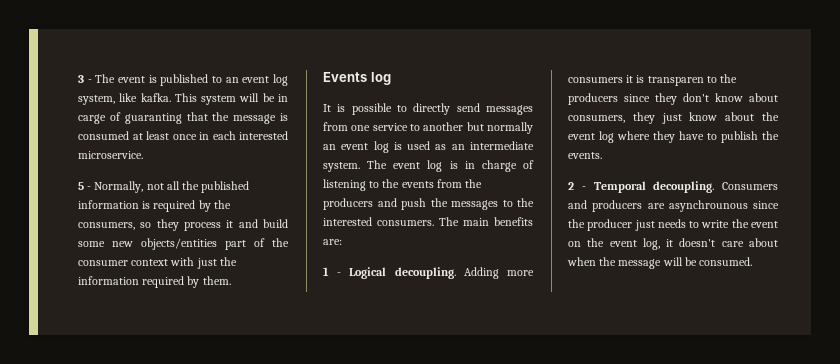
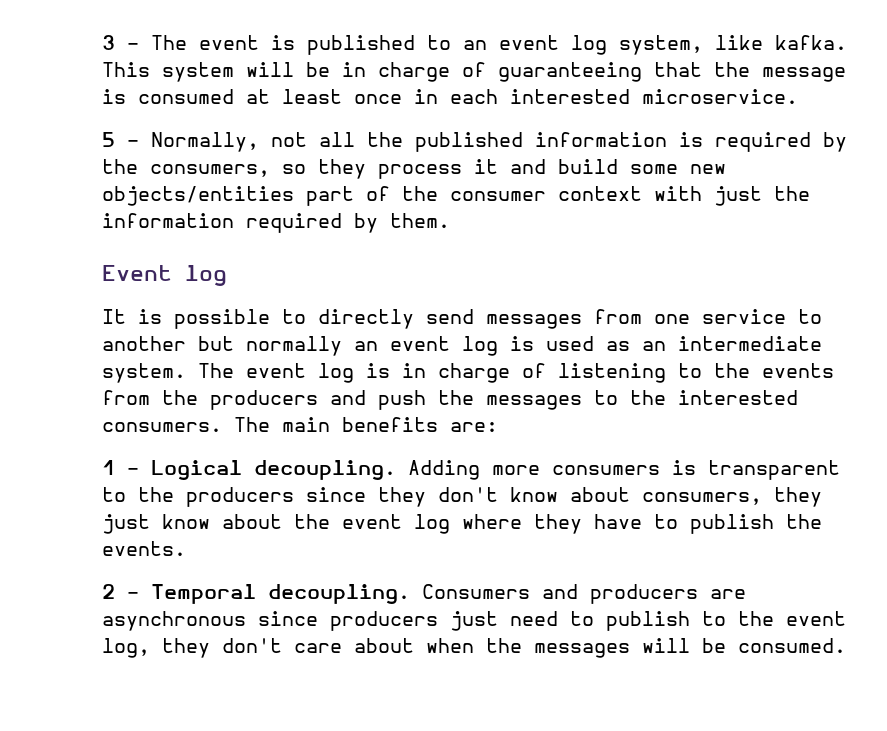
- This system will be in carge of guaranting that the message is consumed at least once in each interested microservice.
+ This system will be in charge of guaranteeing that the message is consumed at least once in each interested microservice.
- Events log
+ Event log
- Adding more consumers it is transparen to the producers since they don't know about consumers, they just know about the event log where they have to publish the events.
+ Adding more consumers is transparent to the producers since they don't know about consumers, they just know about the event log where they have to publish the events.
- Consumers and producers are asynchrounous since the producer just needs to write the event on the event log, it doesn't care about when the message will be consumed.
+ Consumers and producers are asynchronous since producers just need to publish to the event log, they don't care about when the messages will be consumed.

